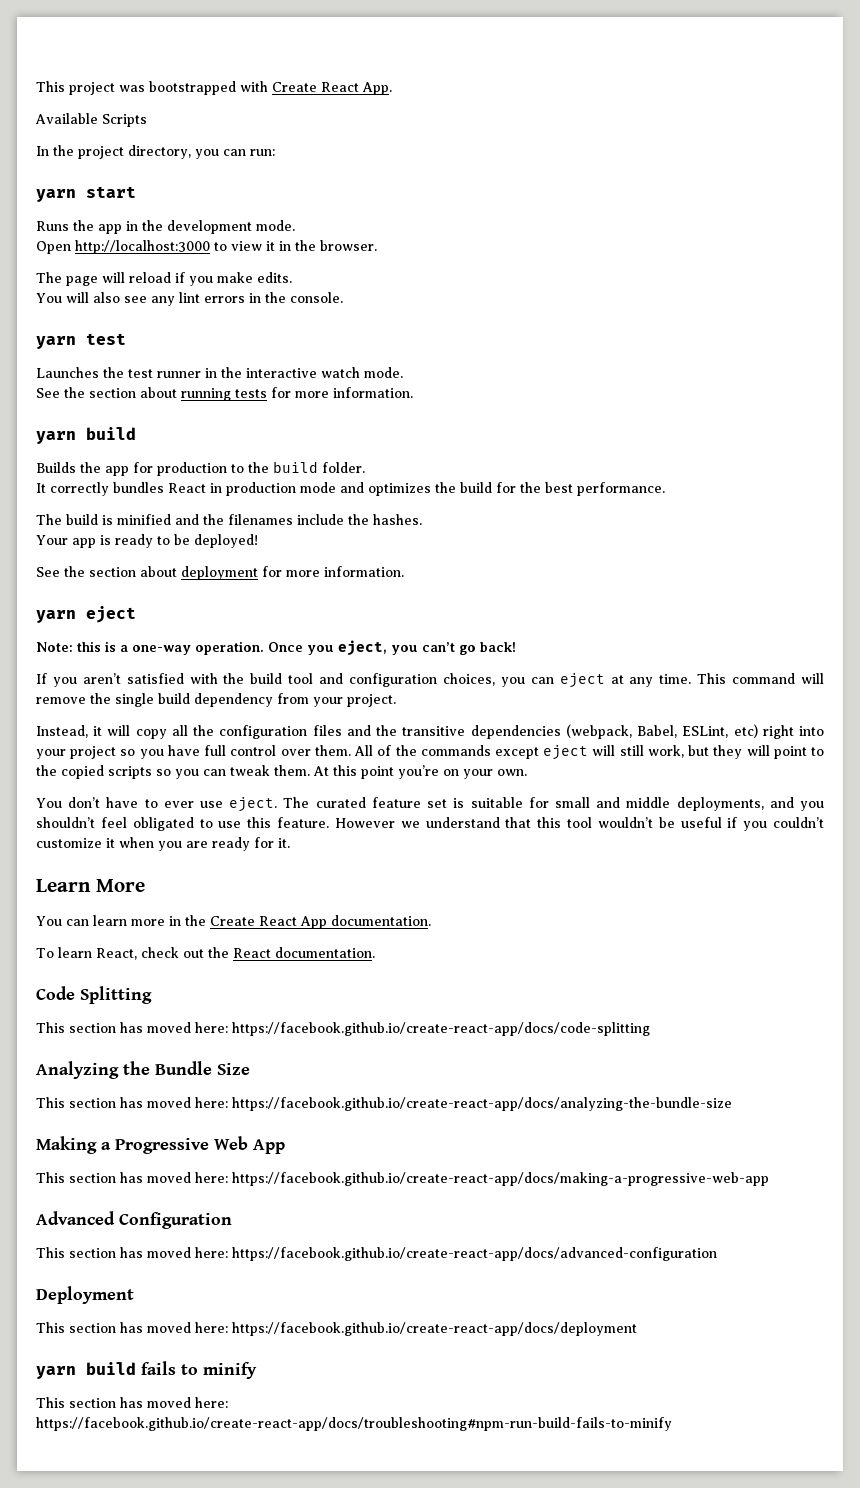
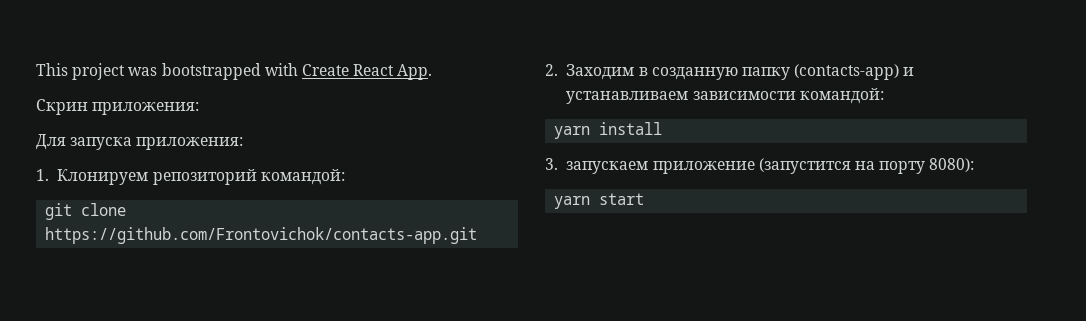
- Available Scripts
- In the project directory, you can run:
+ Скрин приложения:
+ Для запуска приложения:
+ 1. Клонируем репозиторий командой:
+ git clone https://github.com/Frontovichok/contacts-app.git
+ 2. Заходим в созданную папку (contacts-app) и устанавливаем зависимости командой:
+ yarn install
+ 3. запускаем приложение (запустится на порту 8080):
  yarn start
- Runs the app in the development mode.
- Open http://localhost:3000 to view it in the browser.
- The page will reload if you make edits.
- You will also see any lint errors in the console.
- yarn test
- Launches the test runner in the interactive watch mode.
- See the section about running tests for more information.
- yarn build
- Builds the app for production to the build folder.
- It correctly bundles React in production mode and optimizes the build for the best performance.
- The build is minified and the filenames include the hashes.
- Your app is ready to be deployed!
- See the section about deployment for more information.
- yarn eject
- Note: this is a one-way operation. Once you eject, you can’t go back!
- If you aren’t satisfied with the build tool and configuration choices, you can eject at any time. This command will remove the single build dependency from your project.
- Instead, it will copy all the configuration files and the transitive dependencies (webpack, Babel, ESLint, etc) right into your project so you have full control over them. All of the commands except eject will still work, but they will point to the copied scripts so you can tweak them. At this point you’re on your own.
- You don’t have to ever use eject. The curated feature set is suitable for small and middle deployments, and you shouldn’t feel obligated to use this feature. However we understand that this tool wouldn’t be useful if you couldn’t customize it when you are ready for it.
- Learn More
- You can learn more in the Create React App documentation.
- To learn React, check out the React documentation.
- Code Splitting
- This section has moved here: https://facebook.github.io/create-react-app/docs/code-splitting
- Analyzing the Bundle Size
- This section has moved here: https://facebook.github.io/create-react-app/docs/analyzing-the-bundle-size
- Making a Progressive Web App
- This section has moved here: https://facebook.github.io/create-react-app/docs/making-a-progressive-web-app
- Advanced Configuration
- This section has moved here: https://facebook.github.io/create-react-app/docs/advanced-configuration
- Deployment
- This section has moved here: https://facebook.github.io/create-react-app/docs/deployment
- yarn build fails to minify
- This section has moved here: https://facebook.github.io/create-react-app/docs/troubleshooting#npm-run-build-fails-to-minify

